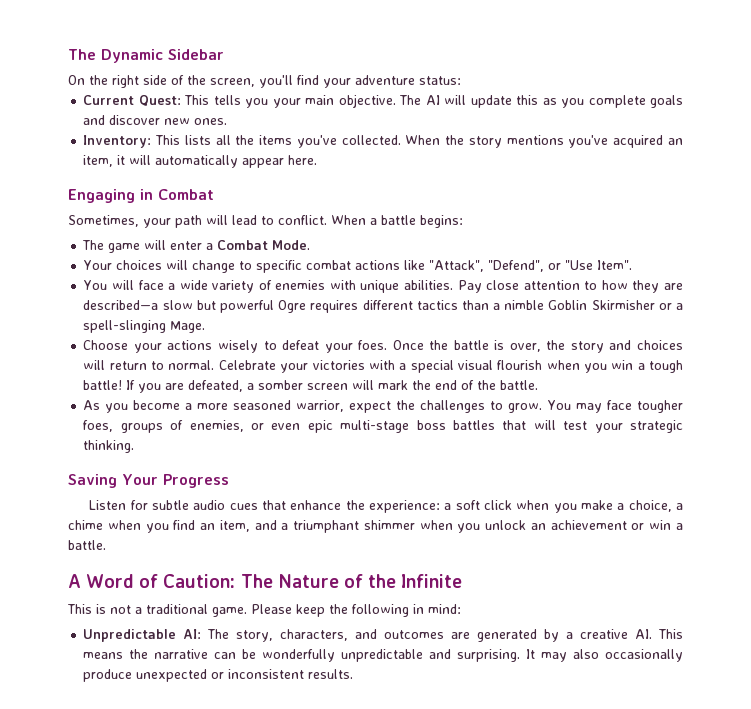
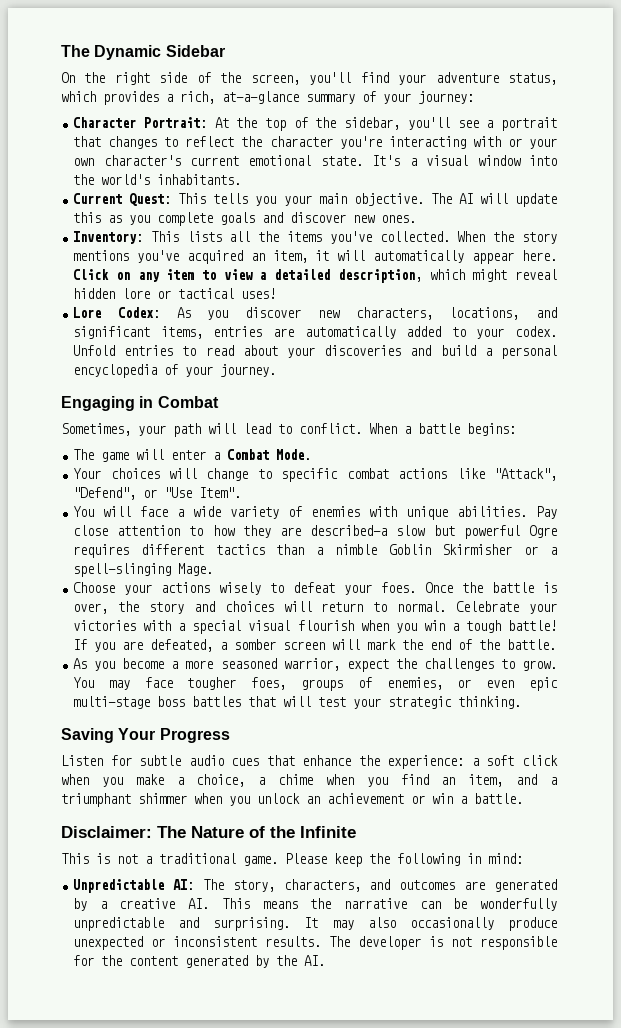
- On the right side of the screen, you'll find your adventure status:
+ On the right side of the screen, you'll find your adventure status, which provides a rich, at-a-glance summary of your journey:
+ Character Portrait: At the top of the sidebar, you'll see a portrait that changes to reflect the character you're interacting with or your own character's current emotional state. It's a visual window into the world's inhabitants.
+ Click on any item to view a detailed description, which might reveal hidden lore or tactical uses!
+ Lore Codex: As you discover new characters, locations, and significant items, entries are automatically added to your codex. Unfold entries to read about your discoveries and build a personal encyclopedia of your journey.
- A Word of Caution: The Nature of the Infinite
+ Disclaimer: The Nature of the Infinite
+ The developer is not responsible for the content generated by the AI.

